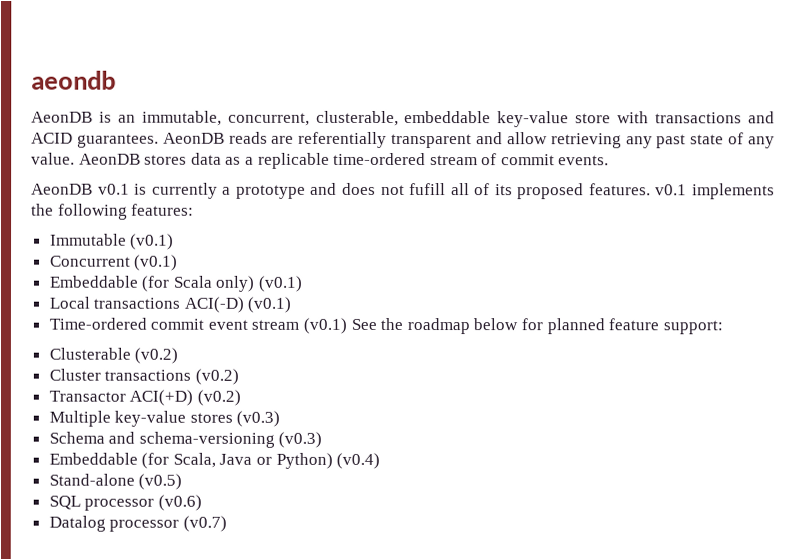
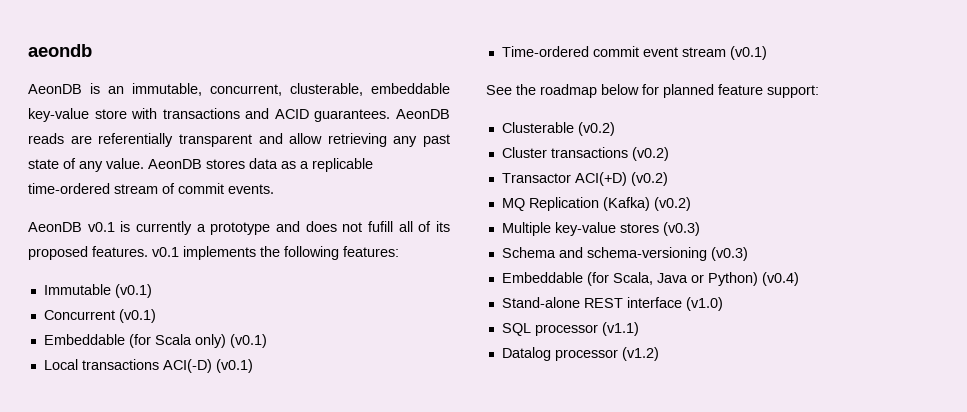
- Time-ordered commit event stream (v0.1) See the roadmap below for planned feature support:
+ Time-ordered commit event stream (v0.1)
+ See the roadmap below for planned feature support:
+ MQ Replication (Kafka) (v0.2)
- Stand-alone (v0.5)
+ Stand-alone REST interface (v1.0)
- SQL processor (v0.6)
+ SQL processor (v1.1)
- Datalog processor (v0.7)
+ Datalog processor (v1.2)

